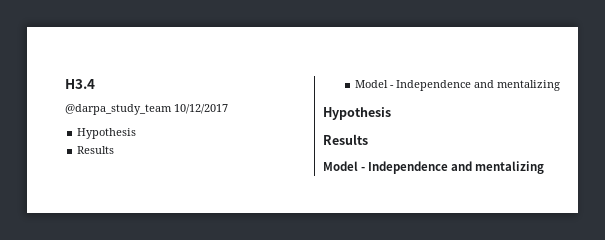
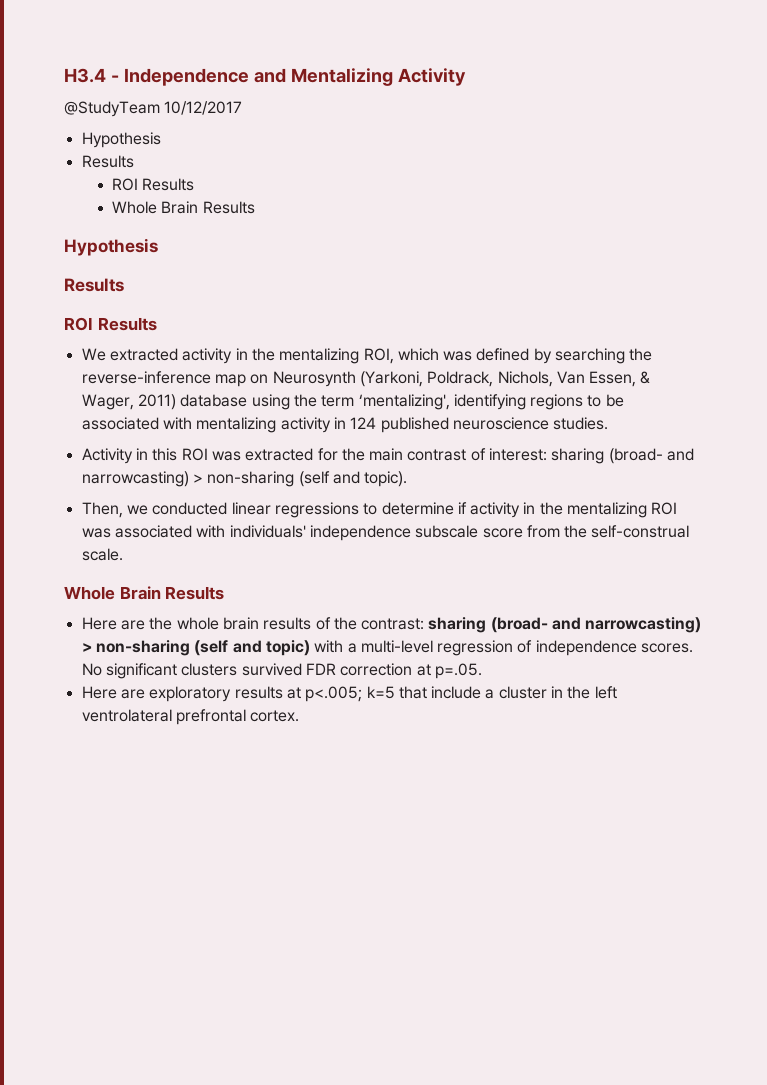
- H3.4
- @darpa_study_team 10/12/2017
+ H3.4 - Independence and Mentalizing Activity
+ @StudyTeam 10/12/2017
  Hypothesis
  Results
- Model - Independence and mentalizing
+ ROI Results
+ Whole Brain Results
  Hypothesis
  Results
- Model - Independence and mentalizing
+ ROI Results
+ We extracted activity in the mentalizing ROI, which was defined by searching the reverse-inference map on Neurosynth (Yarkoni, Poldrack, Nichols, Van Essen, & Wager, 2011) database using the term ‘mentalizing', identifying regions to be associated with mentalizing activity in 124 published neuroscience studies.
+ Activity in this ROI was extracted for the main contrast of interest: sharing (broad- and narrowcasting) > non-sharing (self and topic).
+ Then, we conducted linear regressions to determine if activity in the mentalizing ROI was associated with individuals' independence subscale score from the self-construal scale.
+ Whole Brain Results
+ Here are the whole brain results of the contrast: sharing (broad- and narrowcasting) > non-sharing (self and topic) with a multi-level regression of independence scores. No significant clusters survived FDR correction at p=.05.
+ Here are exploratory results at p<.005; k=5 that include a cluster in the left ventrolateral prefrontal cortex.

